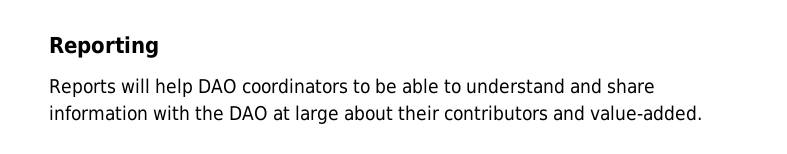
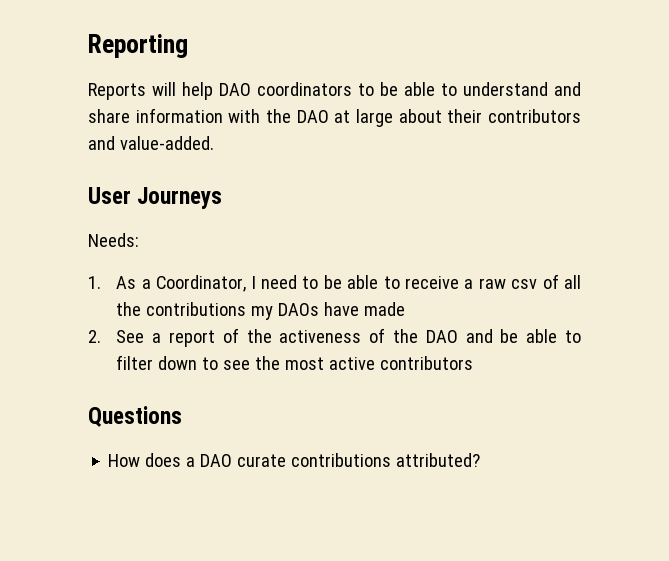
+ User Journeys
+ Needs:
+ 1. As a Coordinator, I need to be able to receive a raw csv of all the contributions my DAOs have made
+ 2. See a report of the activeness of the DAO and be able to filter down to see the most active contributors
+ Questions
+ How does a DAO curate contributions attributed?

